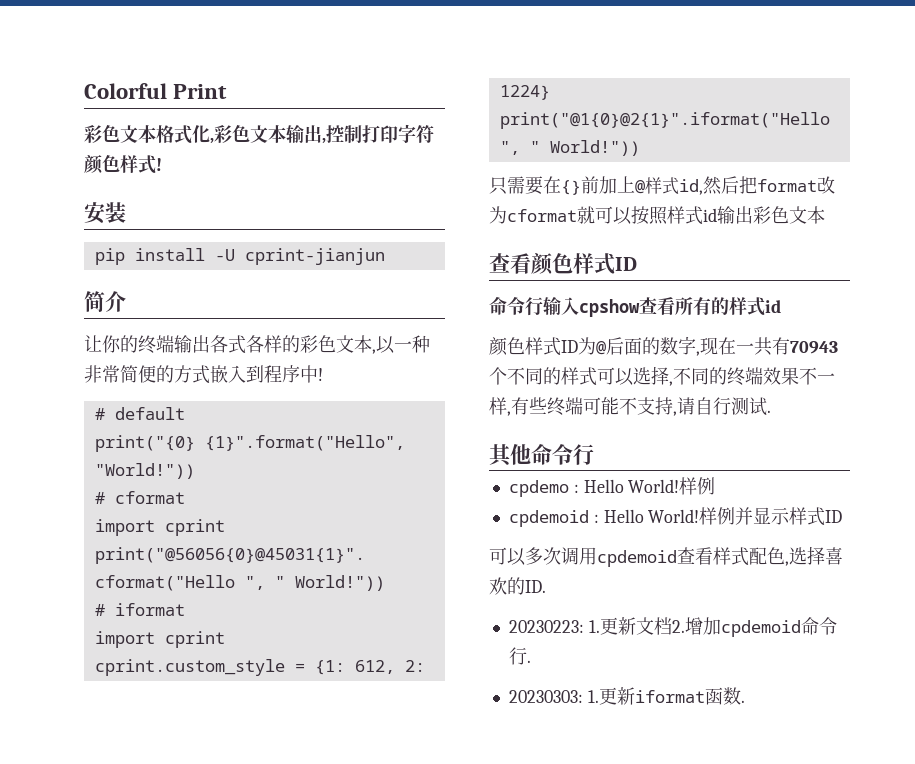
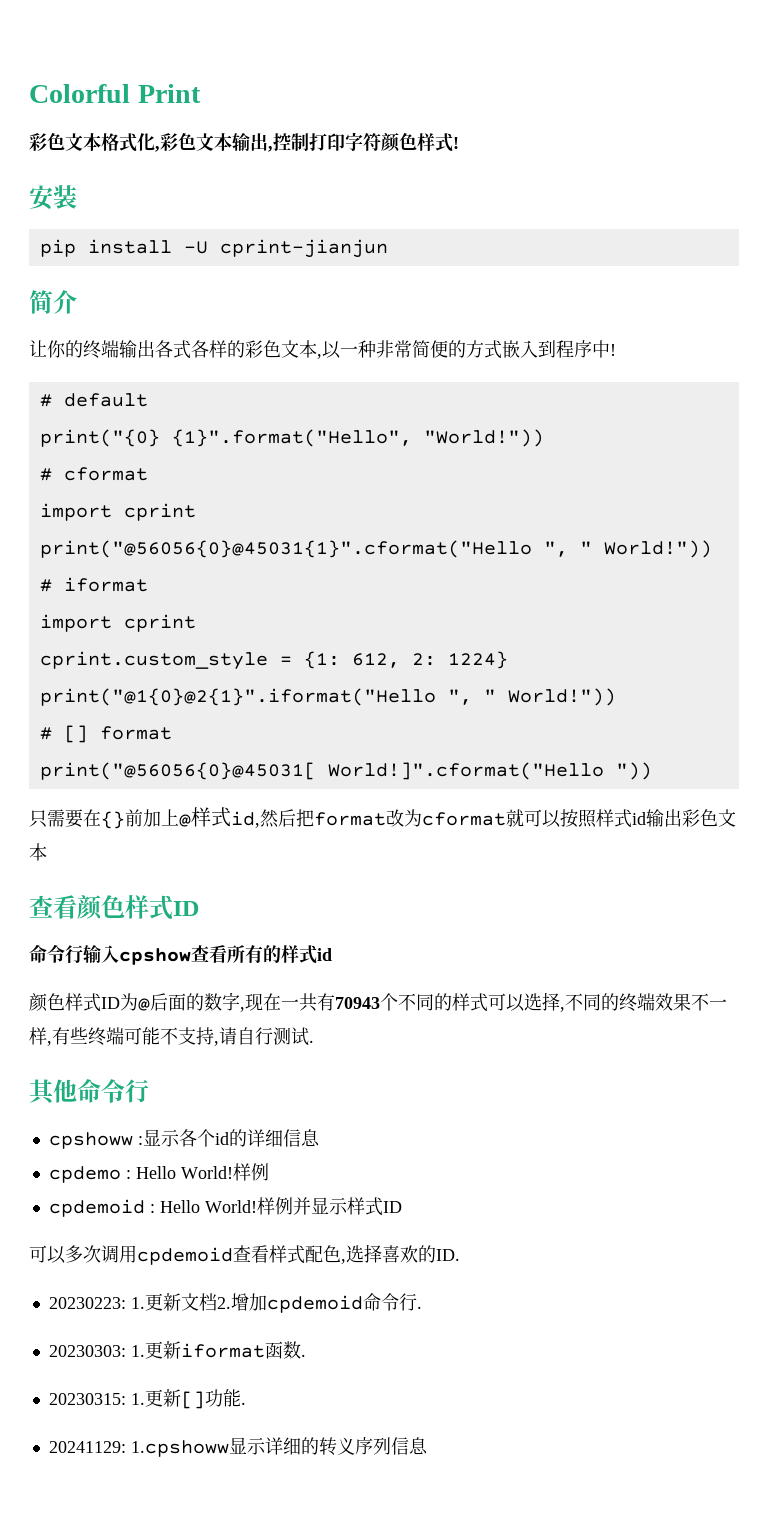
+ # [] format
+ print("@56056{0}@45031[ World!]".cformat("Hello "))
+ cpshoww :显示各个id的详细信息
+ 20230315: 1.更新[]功能.
+ 20241129: 1.cpshoww显示详细的转义序列信息

